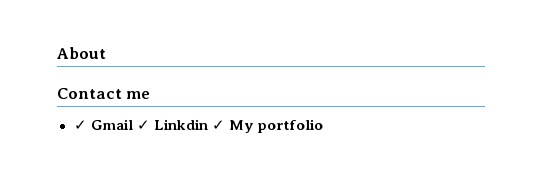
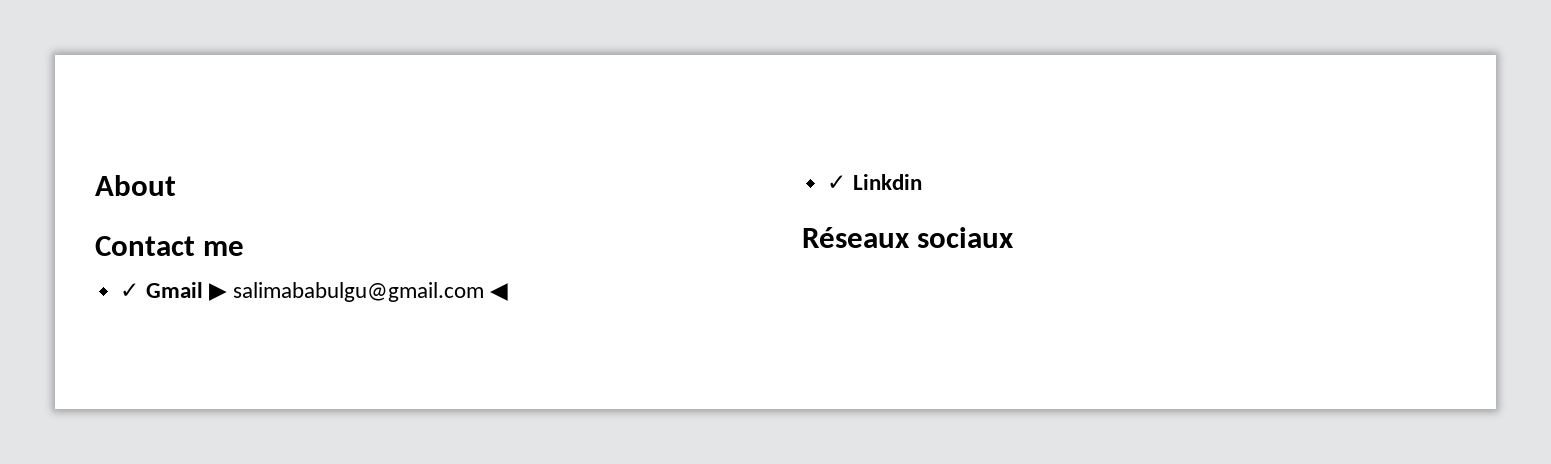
- ✓ Gmail ✓ Linkdin ✓ My portfolio
+ ✓ Gmail ▶ salimababulgu@gmail.com ◀
+ ✓ Linkdin
+ Réseaux sociaux

